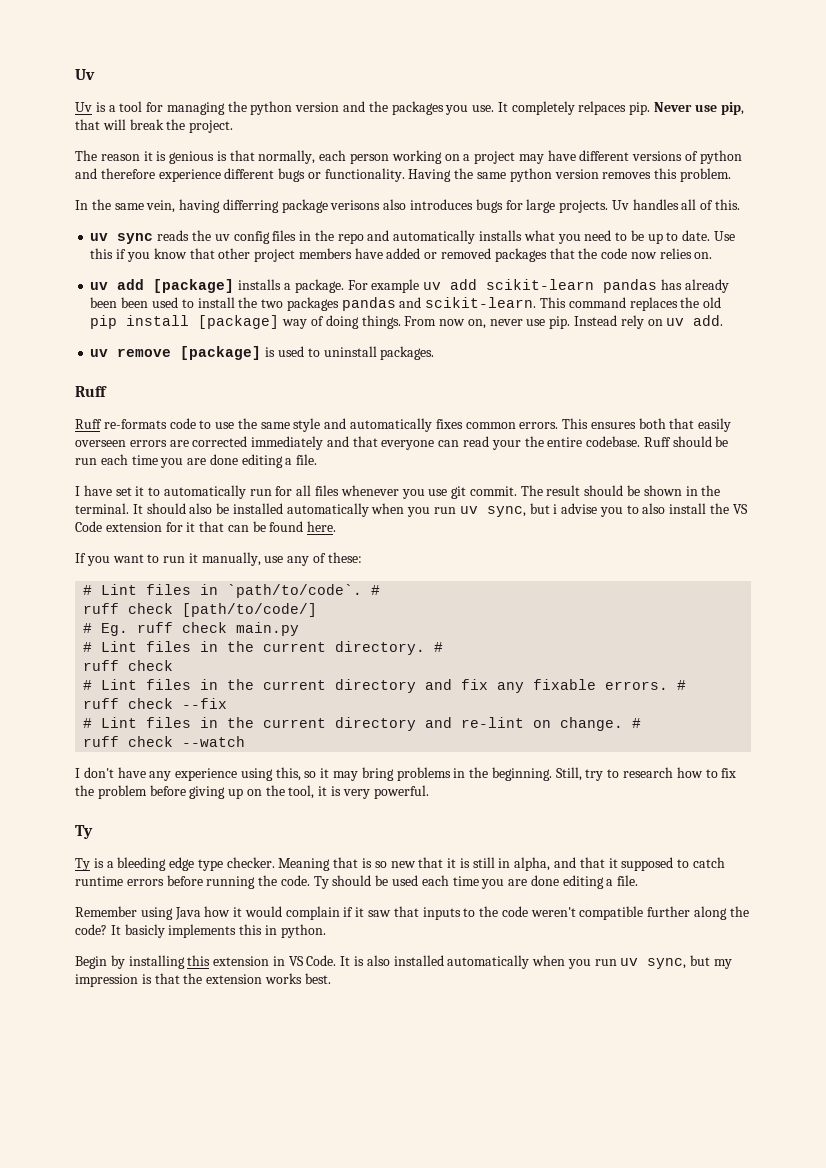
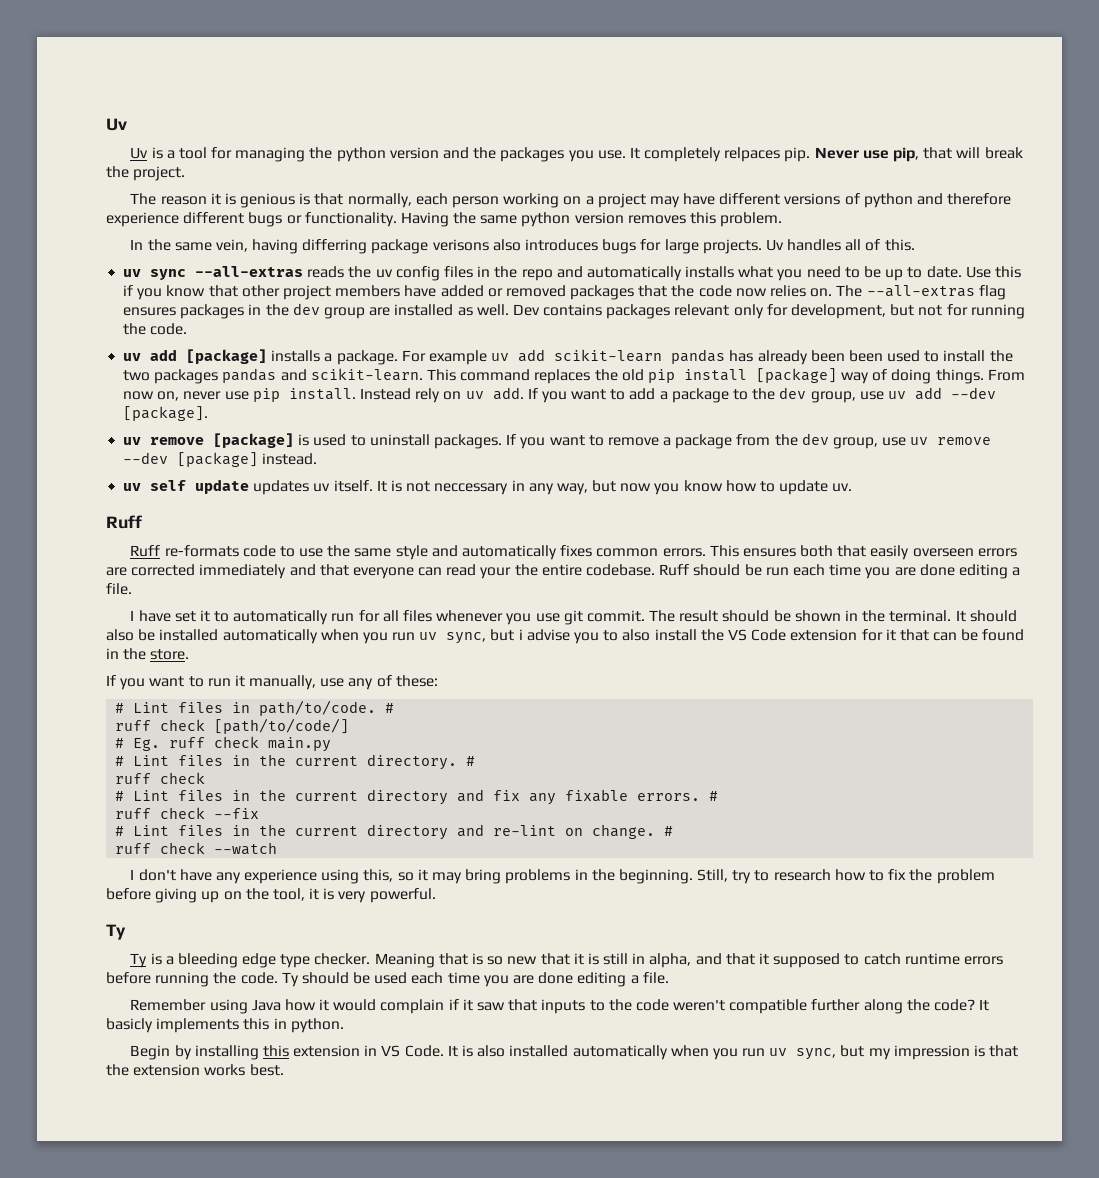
- uv sync reads the uv config files in the repo and automatically installs what you need to be up to date.
+ uv sync --all-extras reads the uv config files in the repo and automatically installs what you need to be up to date.
+ The --all-extras flag ensures packages in the dev group are installed as well. Dev contains packages relevant only for development, but not for running the code.
- From now on, never use pip.
+ From now on, never use pip install.
+ If you want to add a package to the dev group, use uv add --dev [package].
+ If you want to remove a package from the dev group, use uv remove --dev [package] instead.
+ uv self update updates uv itself. It is not neccessary in any way, but now you know how to update uv.
- It should also be installed automatically when you run uv sync, but i advise you to also install the VS Code extension for it that can be found here.
+ It should also be installed automatically when you run uv sync, but i advise you to also install the VS Code extension for it that can be found in the store.
- # Lint files in `path/to/code`.
+ # Lint files in path/to/code.

